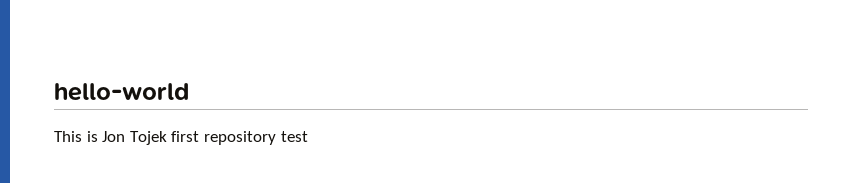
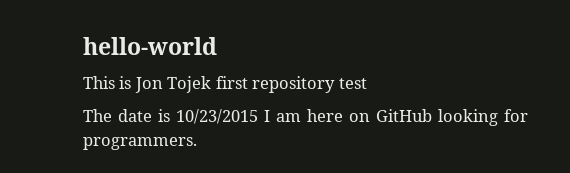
+ The date is 10/23/2015 I am here on GitHub looking for programmers.

